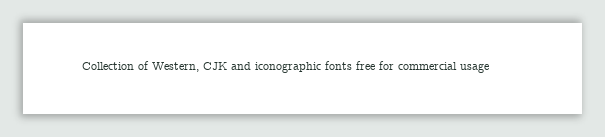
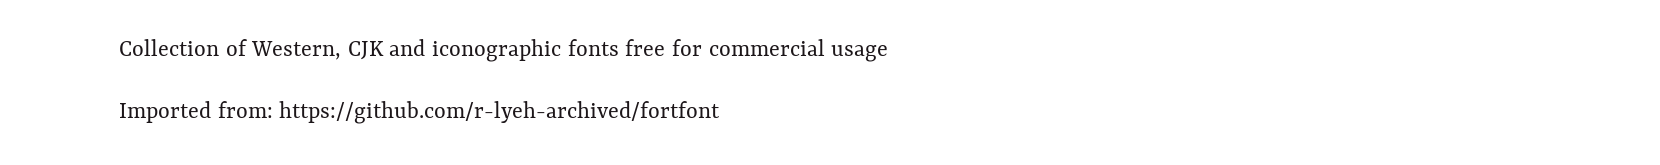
+ Imported from: https://github.com/r-lyeh-archived/fortfont

